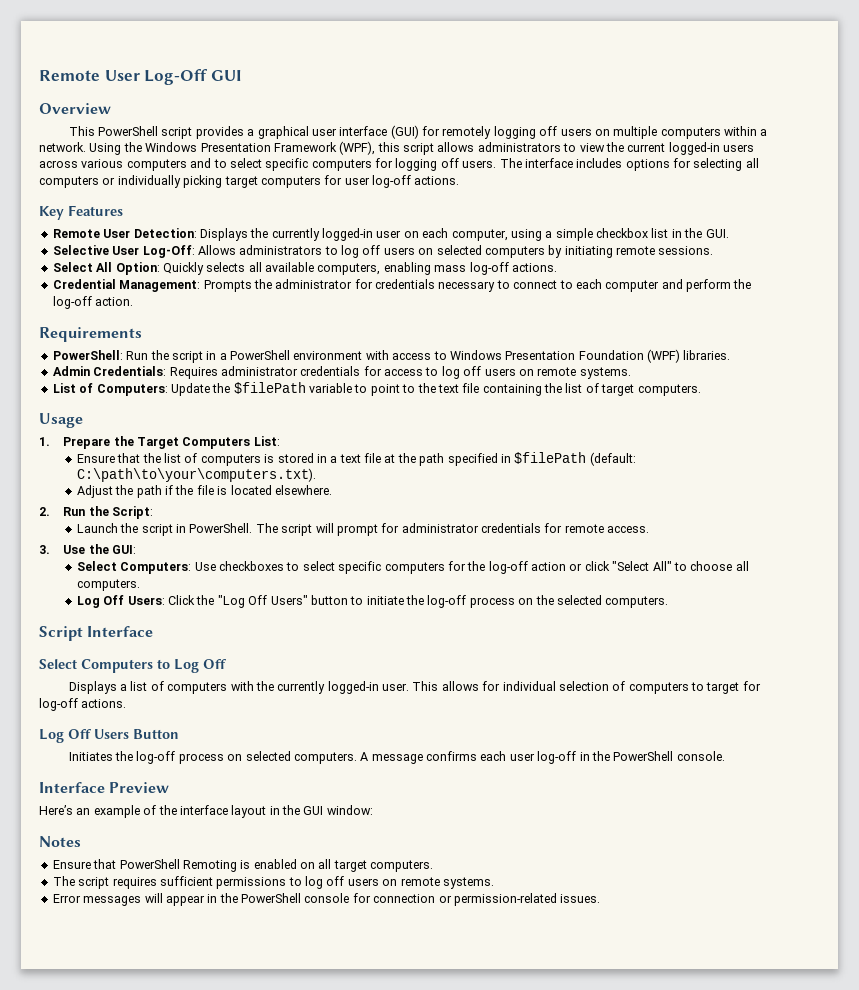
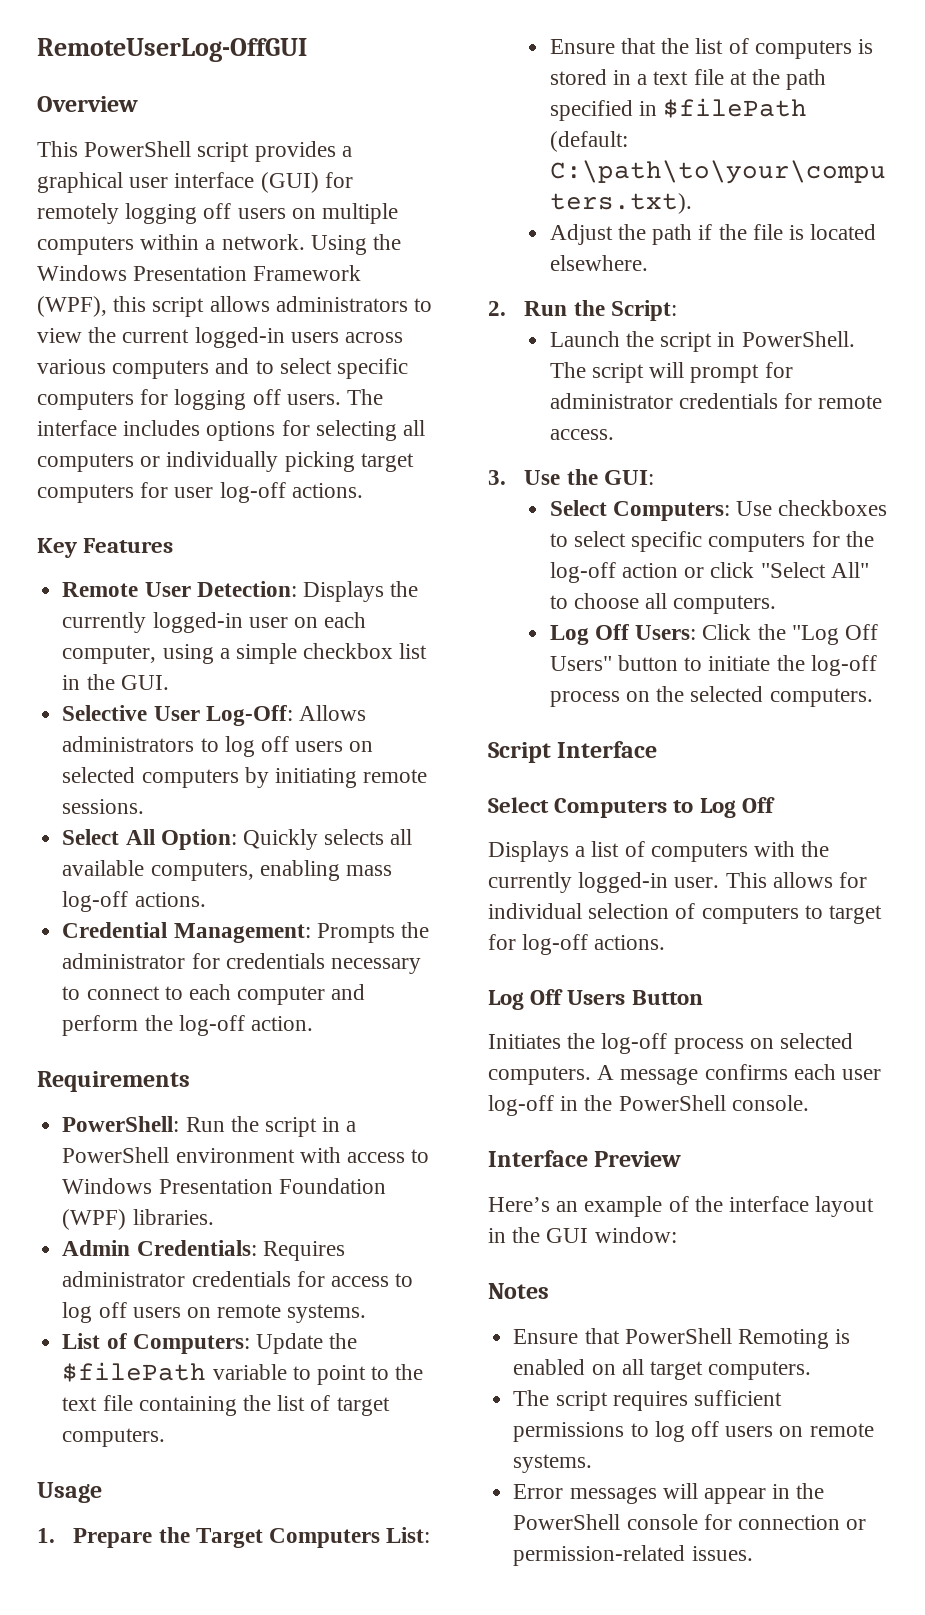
- Remote User Log-Off GUI
+ RemoteUserLog-OffGUI

